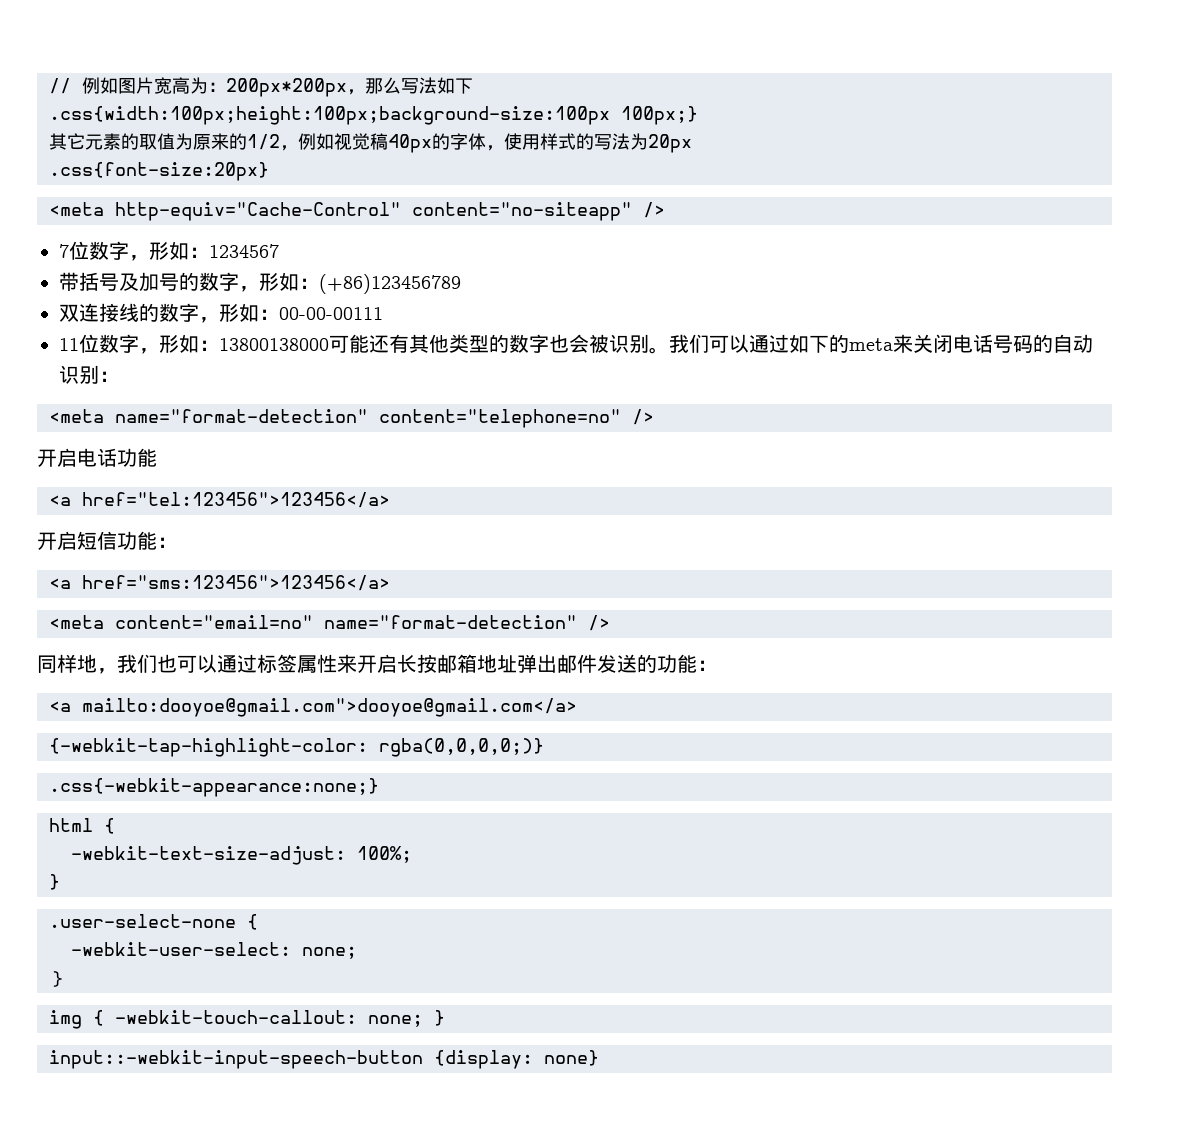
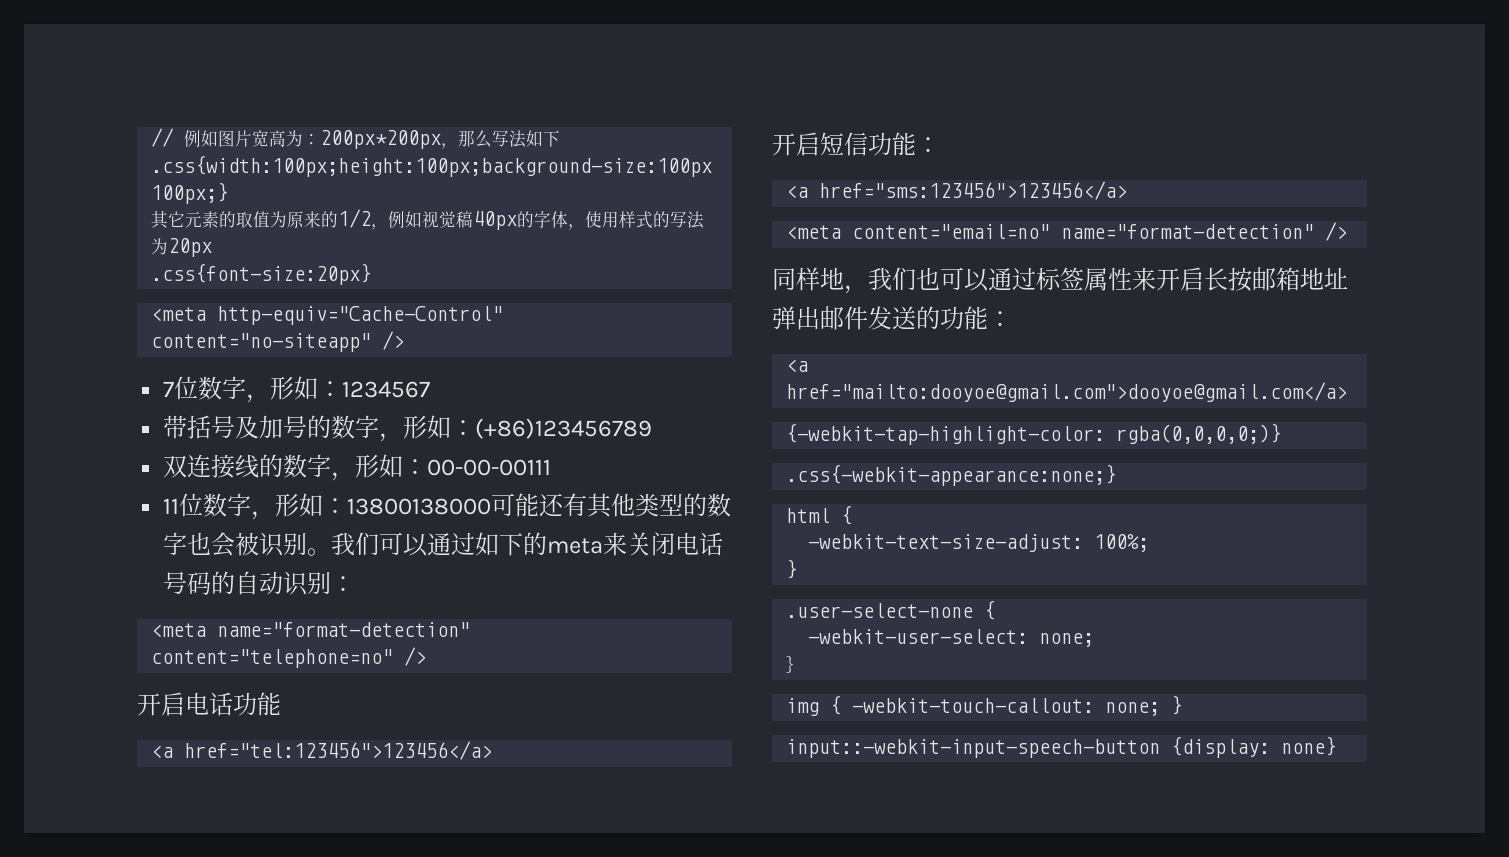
- <a mailto:dooyoe@gmail.com">dooyoe@gmail.com</a>
+ <a href="mailto:dooyoe@gmail.com">dooyoe@gmail.com</a>

